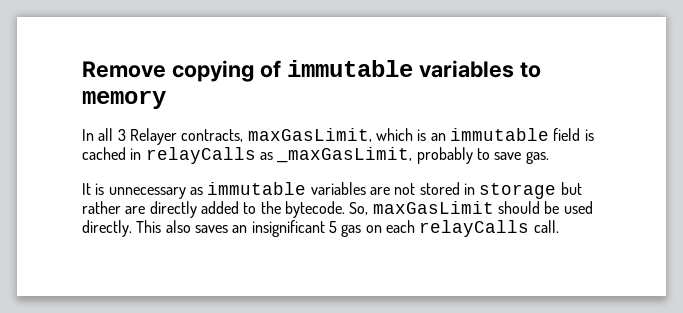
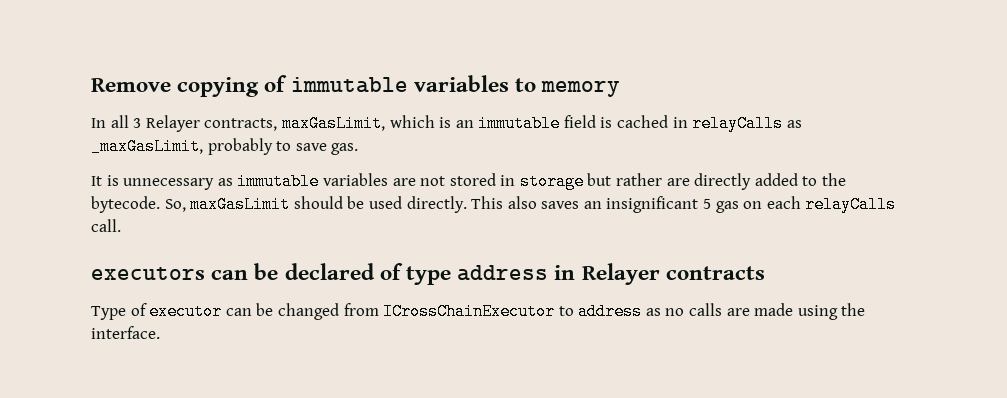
+ executors can be declared of type address in Relayer contracts
+ Type of executor can be changed from ICrossChainExecutor to address as no calls are made using the interface.

